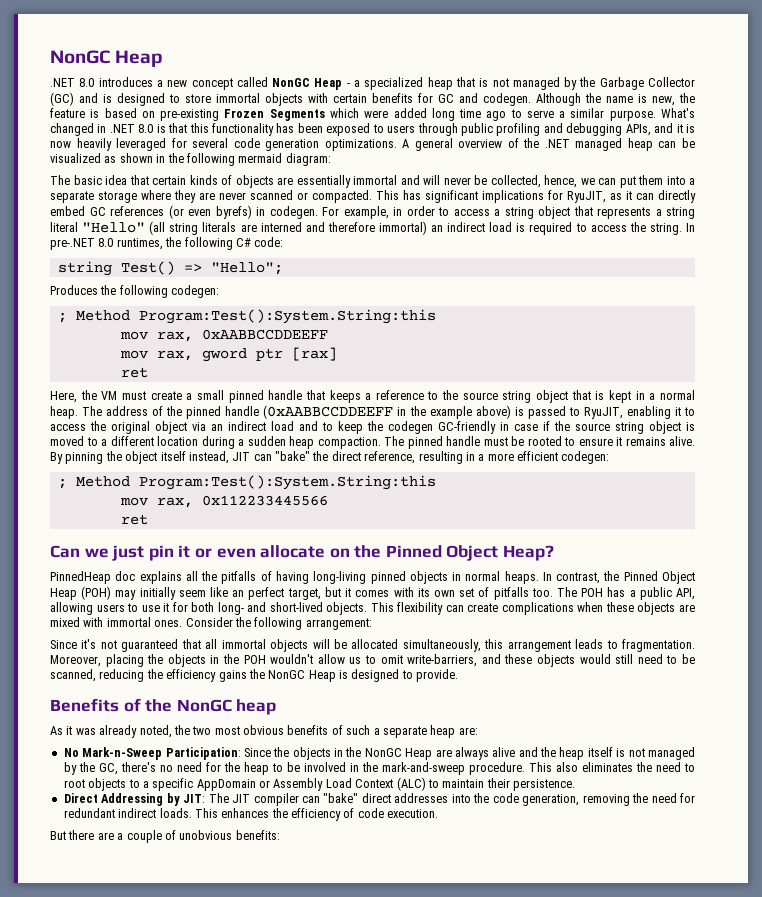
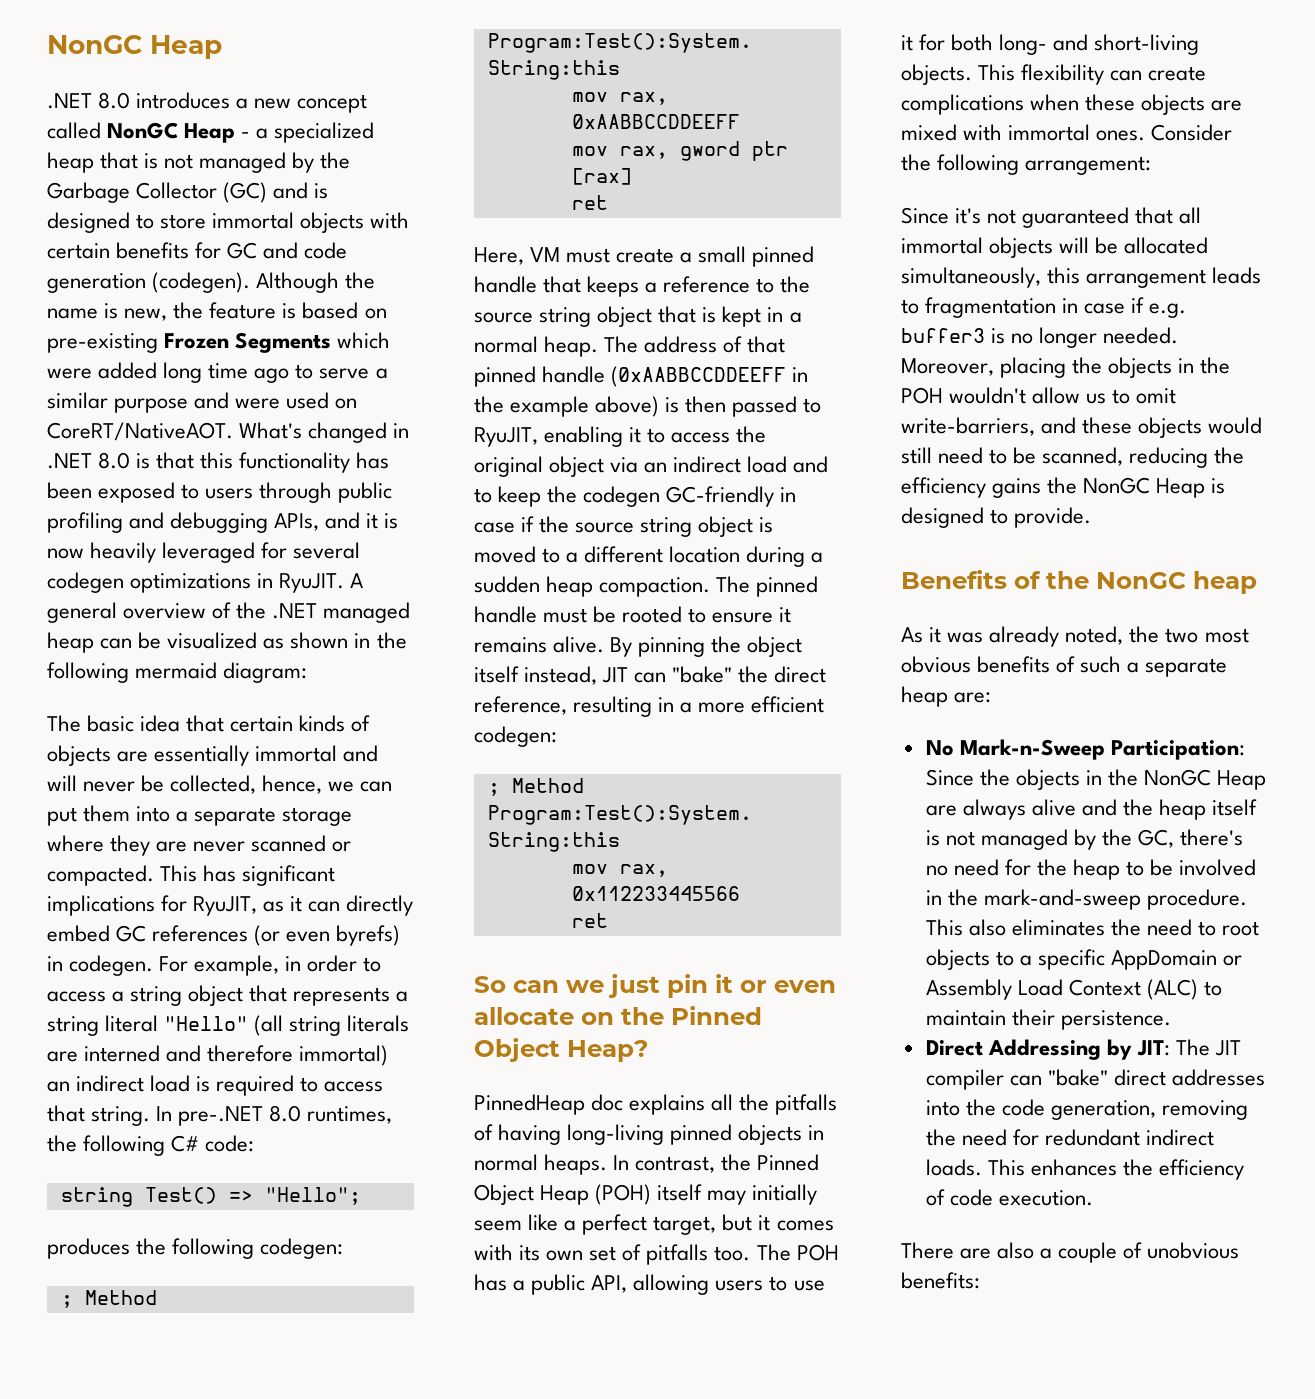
- .NET 8.0 introduces a new concept called NonGC Heap - a specialized heap that is not managed by the Garbage Collector (GC) and is designed to store immortal objects with certain benefits for GC and codegen.
+ .NET 8.0 introduces a new concept called NonGC Heap - a specialized heap that is not managed by the Garbage Collector (GC) and is designed to store immortal objects with certain benefits for GC and code generation (codegen).
- Although the name is new, the feature is based on pre-existing Frozen Segments which were added long time ago to serve a similar purpose.
+ Although the name is new, the feature is based on pre-existing Frozen Segments which were added long time ago to serve a similar purpose and were used on CoreRT/NativeAOT.
- What's changed in .NET 8.0 is that this functionality has been exposed to users through public profiling and debugging APIs, and it is now heavily leveraged for several code generation optimizations.
+ What's changed in .NET 8.0 is that this functionality has been exposed to users through public profiling and debugging APIs, and it is now heavily leveraged for several codegen optimizations in RyuJIT.
- For example, in order to access a string object that represents a string literal "Hello" (all string literals are interned and therefore immortal) an indirect load is required to access the string.
+ For example, in order to access a string object that represents a string literal "Hello" (all string literals are interned and therefore immortal) an indirect load is required to access that string.
- Produces the following codegen:
+ produces the following codegen:
- Here, the VM must create a small pinned handle that keeps a reference to the source string object that is kept in a normal heap.
+ Here, VM must create a small pinned handle that keeps a reference to the source string object that is kept in a normal heap.
- The address of the pinned handle (0xAABBCCDDEEFF in the example above) is passed to RyuJIT, enabling it to access the original object via an indirect load and to keep the codegen GC-friendly in case if the source string object is moved to a different location during a sudden heap compaction.
+ The address of that pinned handle (0xAABBCCDDEEFF in the example above) is then passed to RyuJIT, enabling it to access the original object via an indirect load and to keep the codegen GC-friendly in case if the source string object is moved to a different location during a sudden heap compaction.
- Can we just pin it or even allocate on the Pinned Object Heap?
+ So can we just pin it or even allocate on the Pinned Object Heap?
- In contrast, the Pinned Object Heap (POH) may initially seem like an perfect target, but it comes with its own set of pitfalls too.
+ In contrast, the Pinned Object Heap (POH) itself may initially seem like a perfect target, but it comes with its own set of pitfalls too.
- The POH has a public API, allowing users to use it for both long- and short-lived objects.
+ The POH has a public API, allowing users to use it for both long- and short-living objects.
- Since it's not guaranteed that all immortal objects will be allocated simultaneously, this arrangement leads to fragmentation.
+ Since it's not guaranteed that all immortal objects will be allocated simultaneously, this arrangement leads to fragmentation in case if e.g. buffer3 is no longer needed.
- But there are a couple of unobvious benefits:
+ There are also a couple of unobvious benefits:

